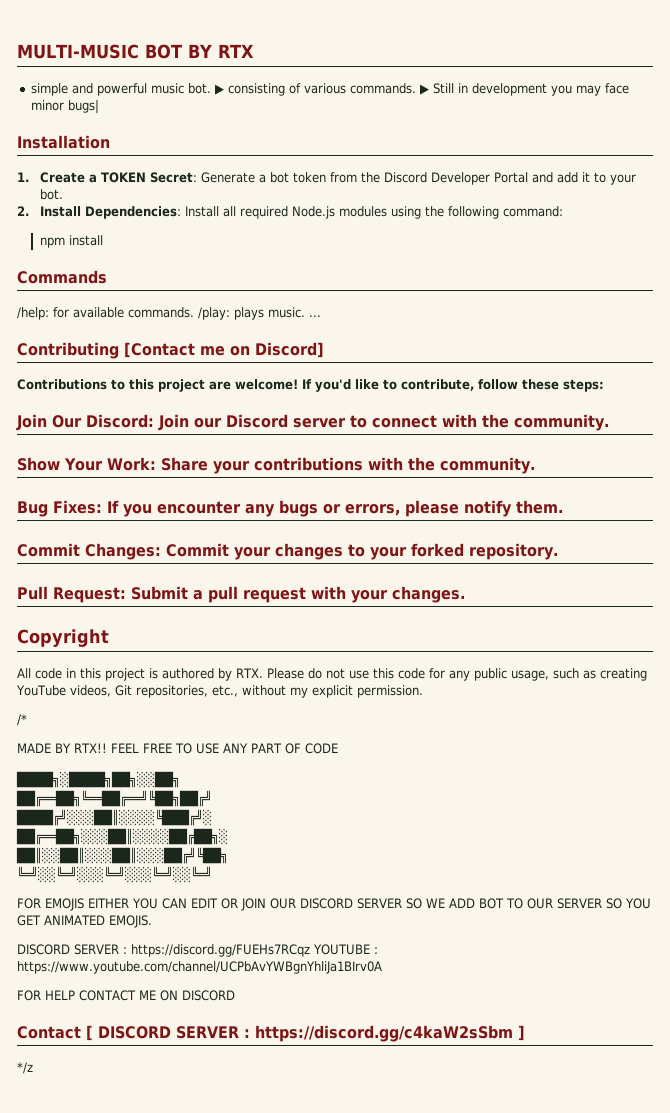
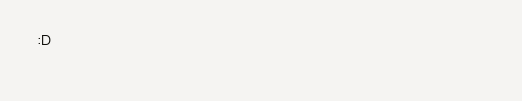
- MULTI-MUSIC BOT BY RTX
- simple and powerful music bot. ▶ consisting of various commands. ▶ Still in development you may face minor bugs|
- Installation
- 1. Create a TOKEN Secret: Generate a bot token from the Discord Developer Portal and add it to your bot.
- 2. Install Dependencies: Install all required Node.js modules using the following command:
- npm install
- Commands
- /help: for available commands. /play: plays music. ...
- Contributing [Contact me on Discord]
- Contributions to this project are welcome! If you'd like to contribute, follow these steps:
- Join Our Discord: Join our Discord server to connect with the community.
- Show Your Work: Share your contributions with the community.
- Bug Fixes: If you encounter any bugs or errors, please notify them.
- Commit Changes: Commit your changes to your forked repository.
- Pull Request: Submit a pull request with your changes.
- Copyright
- All code in this project is authored by RTX. Please do not use this code for any public usage, such as creating YouTube videos, Git repositories, etc., without my explicit permission.
- /*
- MADE BY RTX!! FEEL FREE TO USE ANY PART OF CODE
- ████╗░████╗██╗░░██╗
- ██╔══██╗╚══██╔══╝╚██╗██╔╝
- ████╔╝░░░██║░░░░╚███╔╝░
- ██╔══██╗░░░██║░░░░██╔██╗░
- ██║░░██║░░░██║░░░██╔╝╚██╗
- ╚═╝░░╚═╝░░░╚═╝░░░╚═╝░░╚═╝
- FOR EMOJIS EITHER YOU CAN EDIT OR JOIN OUR DISCORD SERVER SO WE ADD BOT TO OUR SERVER SO YOU GET ANIMATED EMOJIS.
- DISCORD SERVER : https://discord.gg/FUEHs7RCqz YOUTUBE : https://www.youtube.com/channel/UCPbAvYWBgnYhliJa1BIrv0A
- FOR HELP CONTACT ME ON DISCORD
- Contact [ DISCORD SERVER : https://discord.gg/c4kaW2sSbm ]
- */z
+ :D

